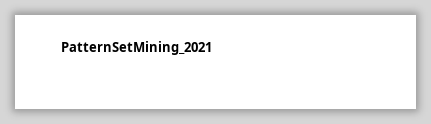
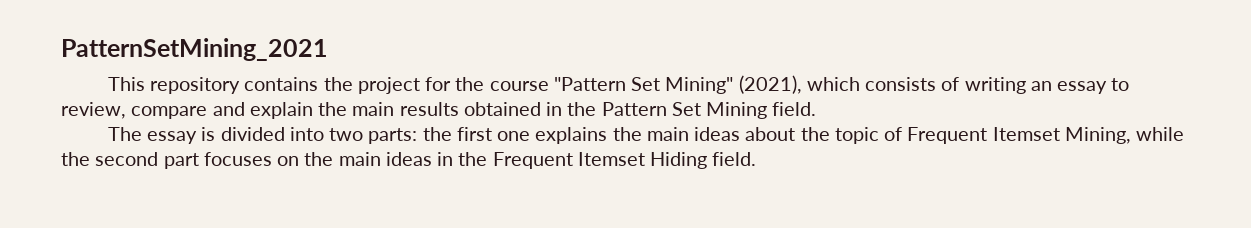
+ This repository contains the project for the course "Pattern Set Mining" (2021), which consists of writing an essay to review, compare and explain the main results obtained in the Pattern Set Mining field.
+ The essay is divided into two parts: the first one explains the main ideas about the topic of Frequent Itemset Mining, while the second part focuses on the main ideas in the Frequent Itemset Hiding field.

